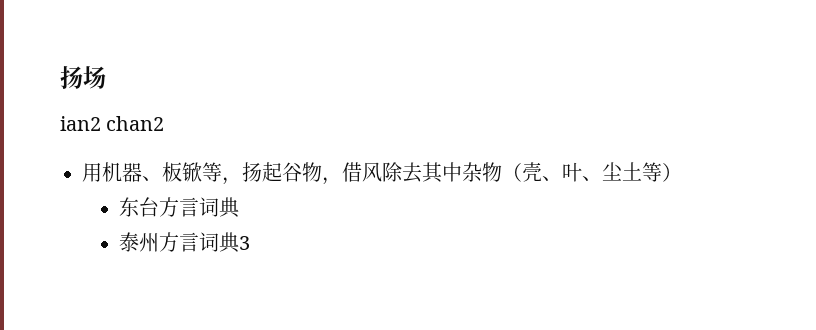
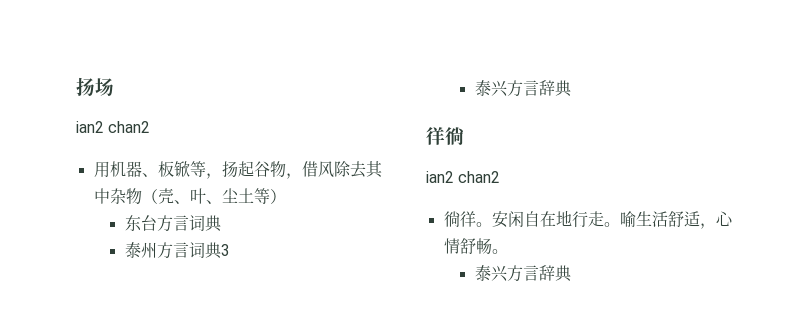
  泰州方言词典3
+ 泰兴方言辞典
+ 徉徜
+ ian2 chan2
+ 徜徉。安闲自在地行走。喻生活舒适，心情舒畅。
+ 泰兴方言辞典

